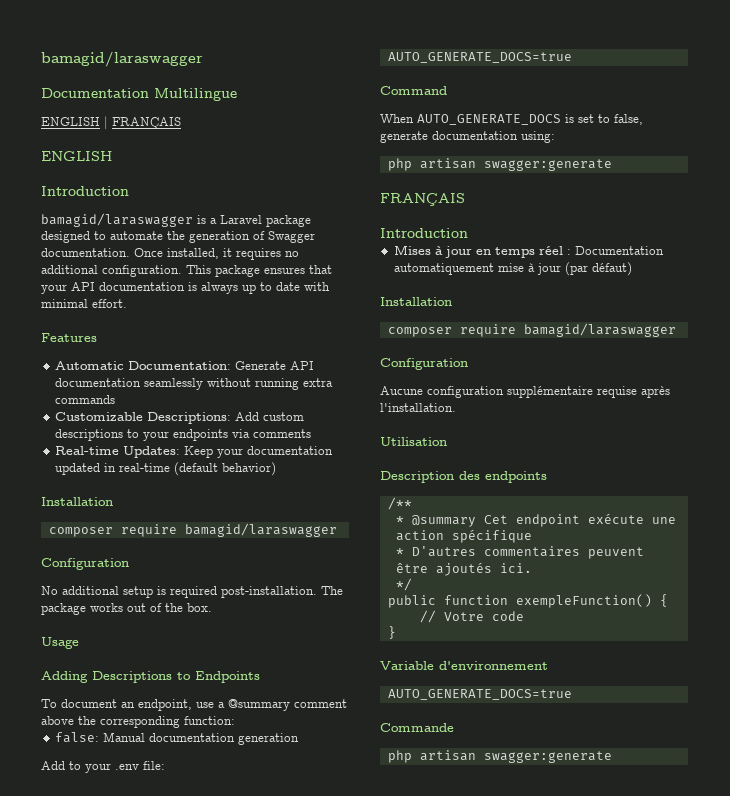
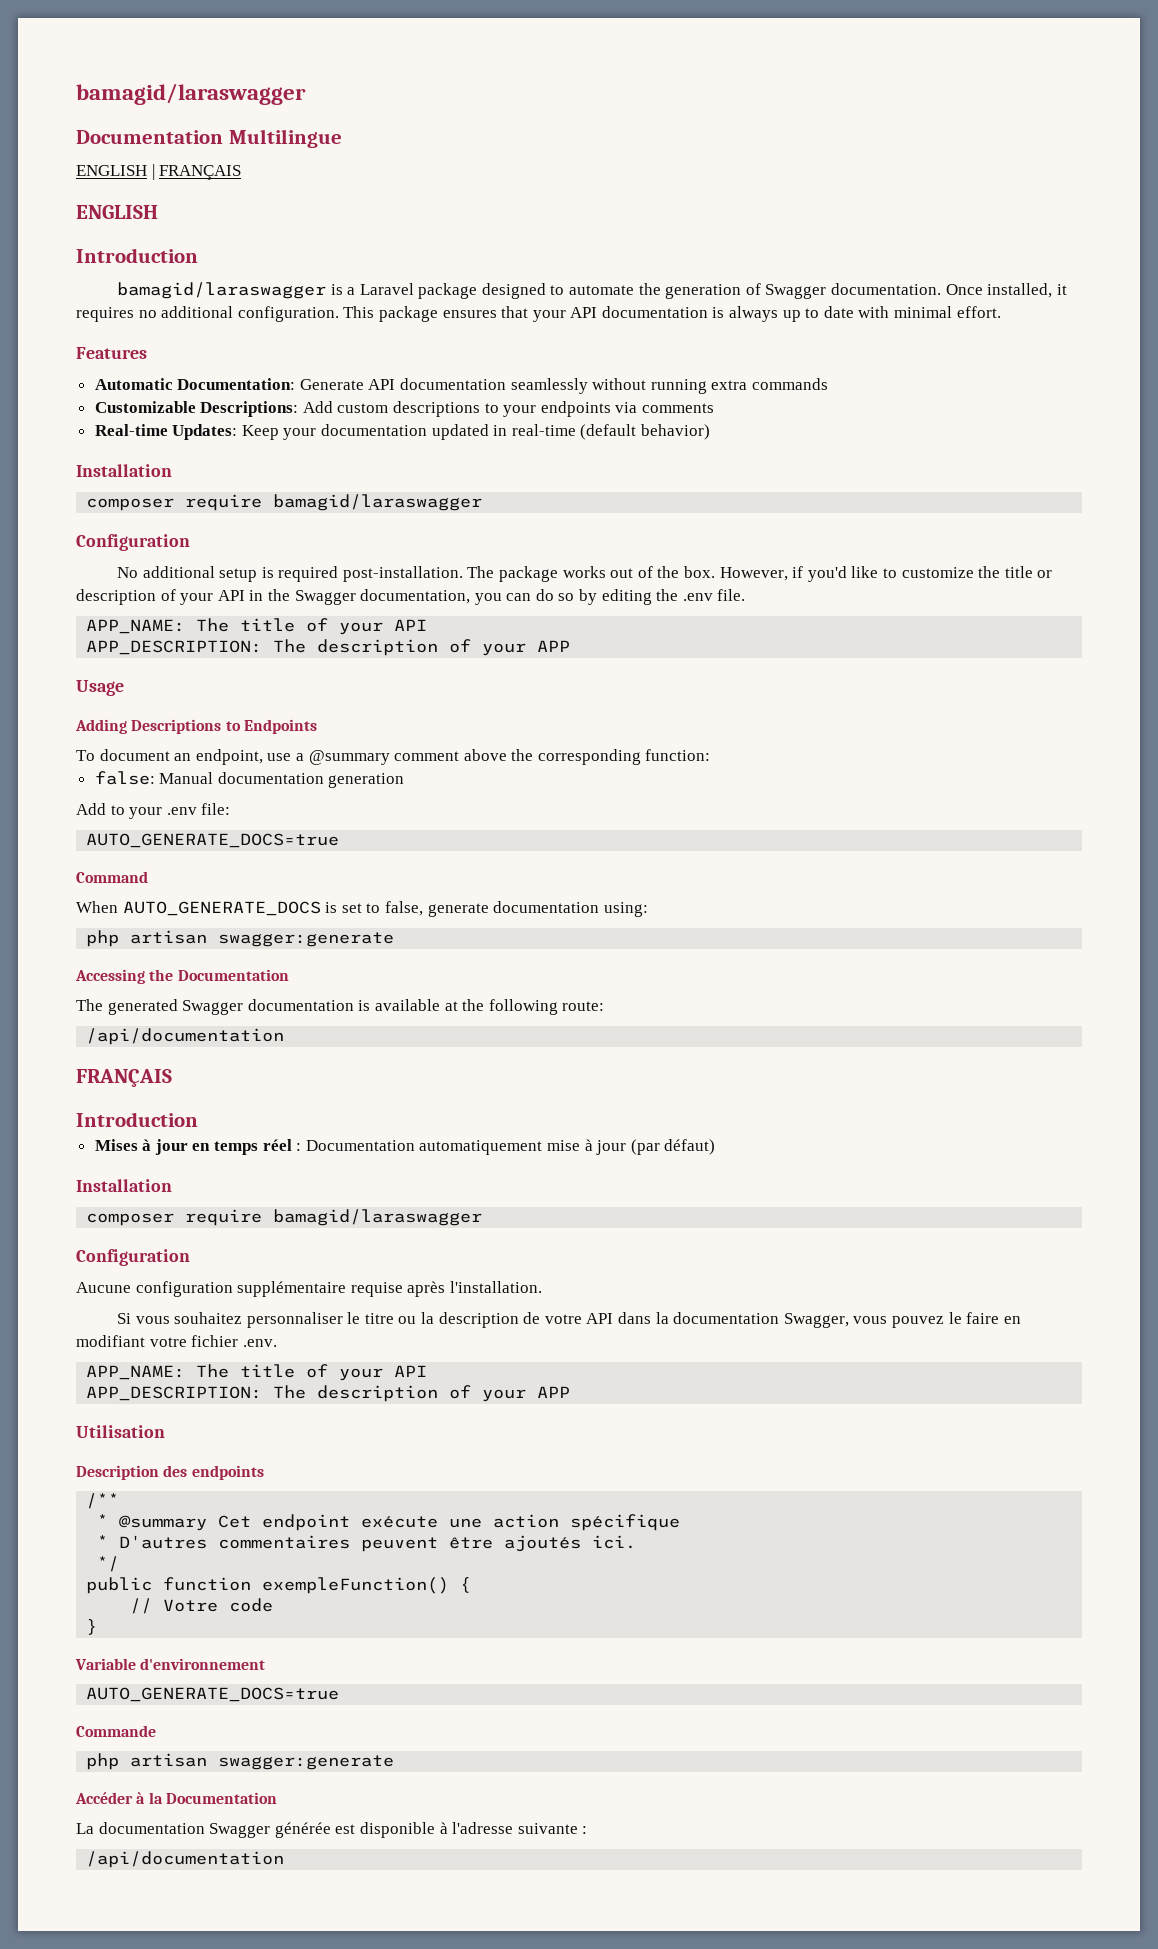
+ However, if you'd like to customize the title or description of your API in the Swagger documentation, you can do so by editing the .env file.
+ APP_NAME: The title of your API
+ APP_DESCRIPTION: The description of your APP
+ Accessing the Documentation
+ The generated Swagger documentation is available at the following route:
+ /api/documentation
+ Si vous souhaitez personnaliser le titre ou la description de votre API dans la documentation Swagger, vous pouvez le faire en modifiant votre fichier .env.
+ APP_NAME: The title of your API
+ APP_DESCRIPTION: The description of your APP
+ Accéder à la Documentation
+ La documentation Swagger générée est disponible à l'adresse suivante :
+ /api/documentation

